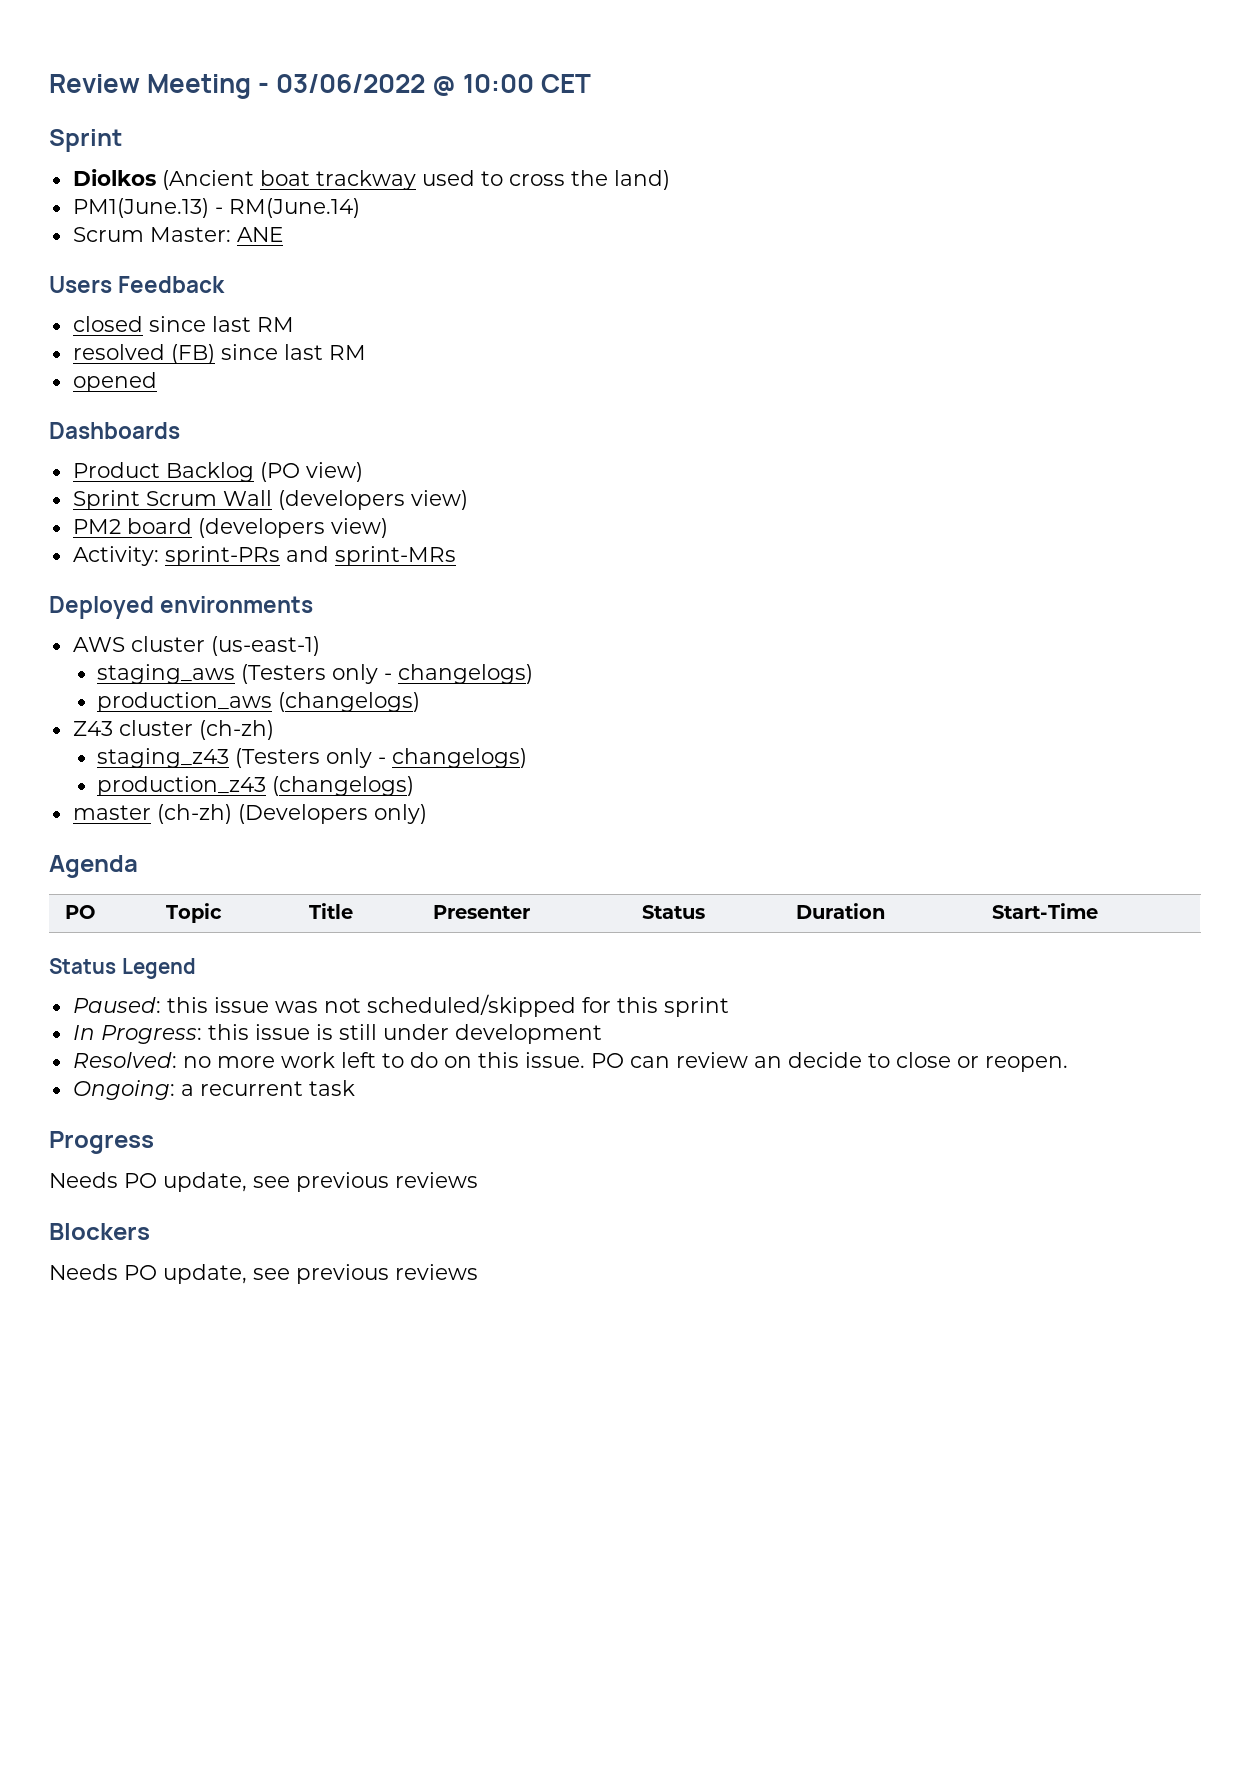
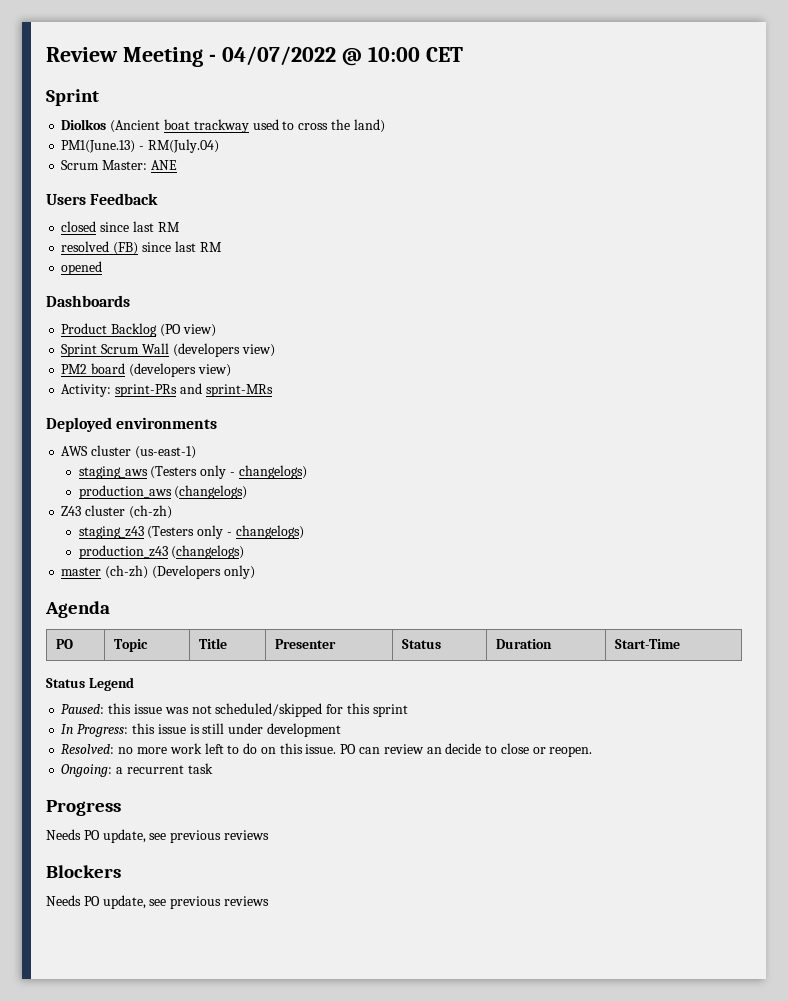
- Review Meeting - 03/06/2022 @ 10:00 CET
+ Review Meeting - 04/07/2022 @ 10:00 CET
- PM1(June.13) - RM(June.14)
+ PM1(June.13) - RM(July.04)

